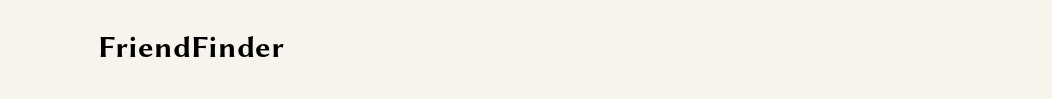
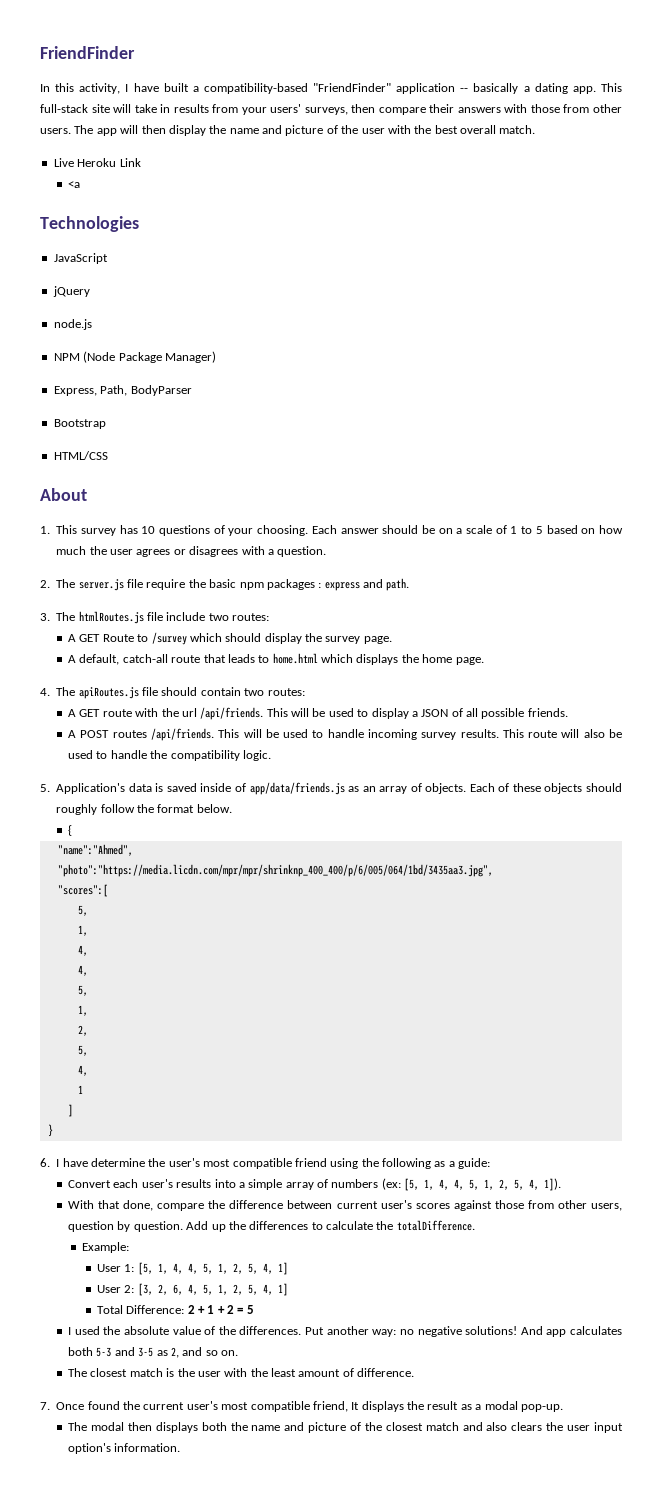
+ In this activity, I have built a compatibility-based "FriendFinder" application -- basically a dating app. This full-stack site will take in results from your users' surveys, then compare their answers with those from other users. The app will then display the name and picture of the user with the best overall match.
+ Live Heroku Link
+ <a
+ Technologies
+ JavaScript
+ jQuery
+ node.js
+ NPM (Node Package Manager)
+ Express, Path, BodyParser
+ Bootstrap
+ HTML/CSS
+ About
+ 1. This survey has 10 questions of your choosing. Each answer should be on a scale of 1 to 5 based on how much the user agrees or disagrees with a question.
+ 2. The server.js file require the basic npm packages : express and path.
+ 3. The htmlRoutes.js file include two routes:
+ A GET Route to /survey which should display the survey page.
+ A default, catch-all route that leads to home.html which displays the home page.
+ 4. The apiRoutes.js file should contain two routes:
+ A GET route with the url /api/friends. This will be used to display a JSON of all possible friends.
+ A POST routes /api/friends. This will be used to handle incoming survey results. This route will also be used to handle the compatibility logic.
+ 5. Application's data is saved inside of app/data/friends.js as an array of objects. Each of these objects should roughly follow the format below.
+ {
+ "name":"Ahmed",
+ "photo":"https://media.licdn.com/mpr/mpr/shrinknp_400_400/p/6/005/064/1bd/3435aa3.jpg",
+ "scores":[
+ 5,
+ 1,
+ 4,
+ 4,
+ 5,
+ 1,
+ 2,
+ 5,
+ 4,
+ 1
+ ]
+ }
+ 6. I have determine the user's most compatible friend using the following as a guide:
+ Convert each user's results into a simple array of numbers (ex: [5, 1, 4, 4, 5, 1, 2, 5, 4, 1]).
+ With that done, compare the difference between current user's scores against those from other users, question by question. Add up the differences to calculate the totalDifference.
+ Example:
+ User 1: [5, 1, 4, 4, 5, 1, 2, 5, 4, 1]
+ User 2: [3, 2, 6, 4, 5, 1, 2, 5, 4, 1]
+ Total Difference: 2 + 1 + 2 = 5
+ I used the absolute value of the differences. Put another way: no negative solutions! And app calculates both 5-3 and 3-5 as 2, and so on.
+ The closest match is the user with the least amount of difference.
+ 7. Once found the current user's most compatible friend, It displays the result as a modal pop-up.
+ The modal then displays both the name and picture of the closest match and also clears the user input option's information.

